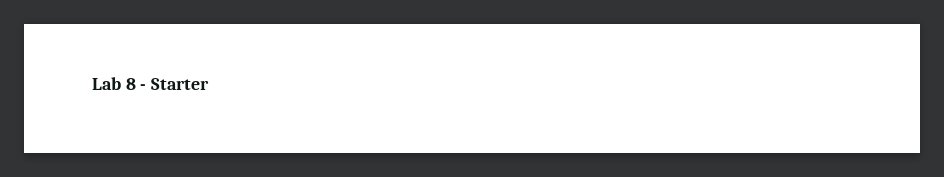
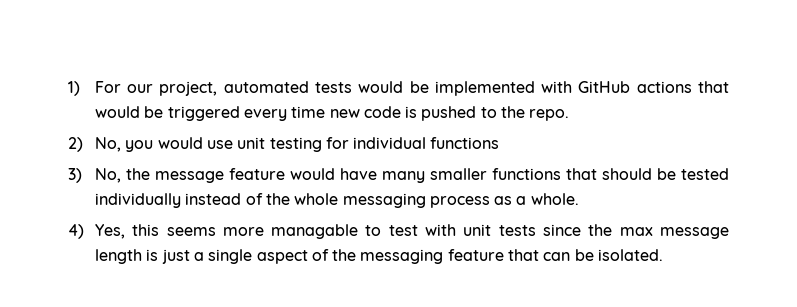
- Lab 8 - Starter
+ 1) For our project, automated tests would be implemented with GitHub actions that would be triggered every time new code is pushed to the repo.
+ 2) No, you would use unit testing for individual functions
+ 3) No, the message feature would have many smaller functions that should be tested individually instead of the whole messaging process as a whole.
+ 4) Yes, this seems more managable to test with unit tests since the max message length is just a single aspect of the messaging feature that can be isolated.

